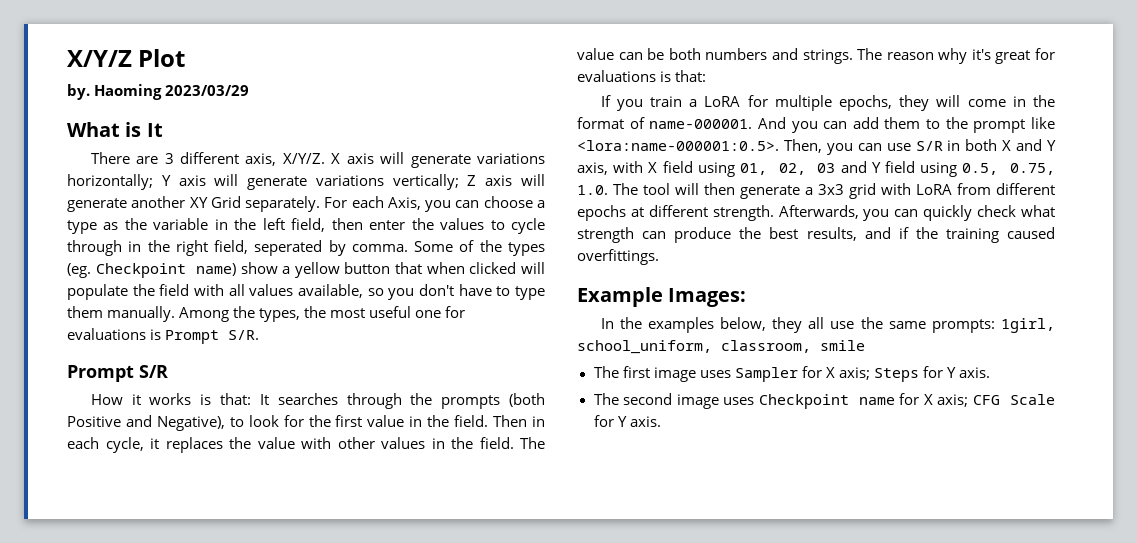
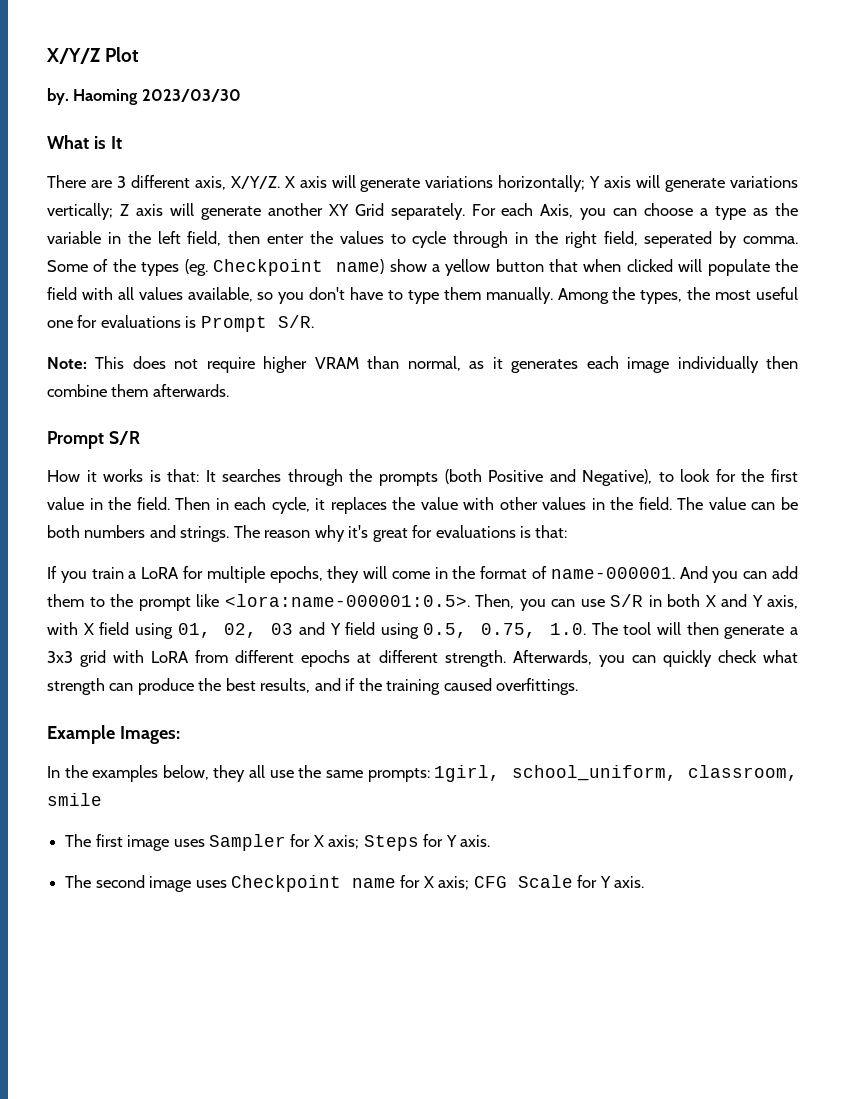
- Haoming 2023/03/29
+ Haoming 2023/03/30
+ Note: This does not require higher VRAM than normal, as it generates each image individually then combine them afterwards.

